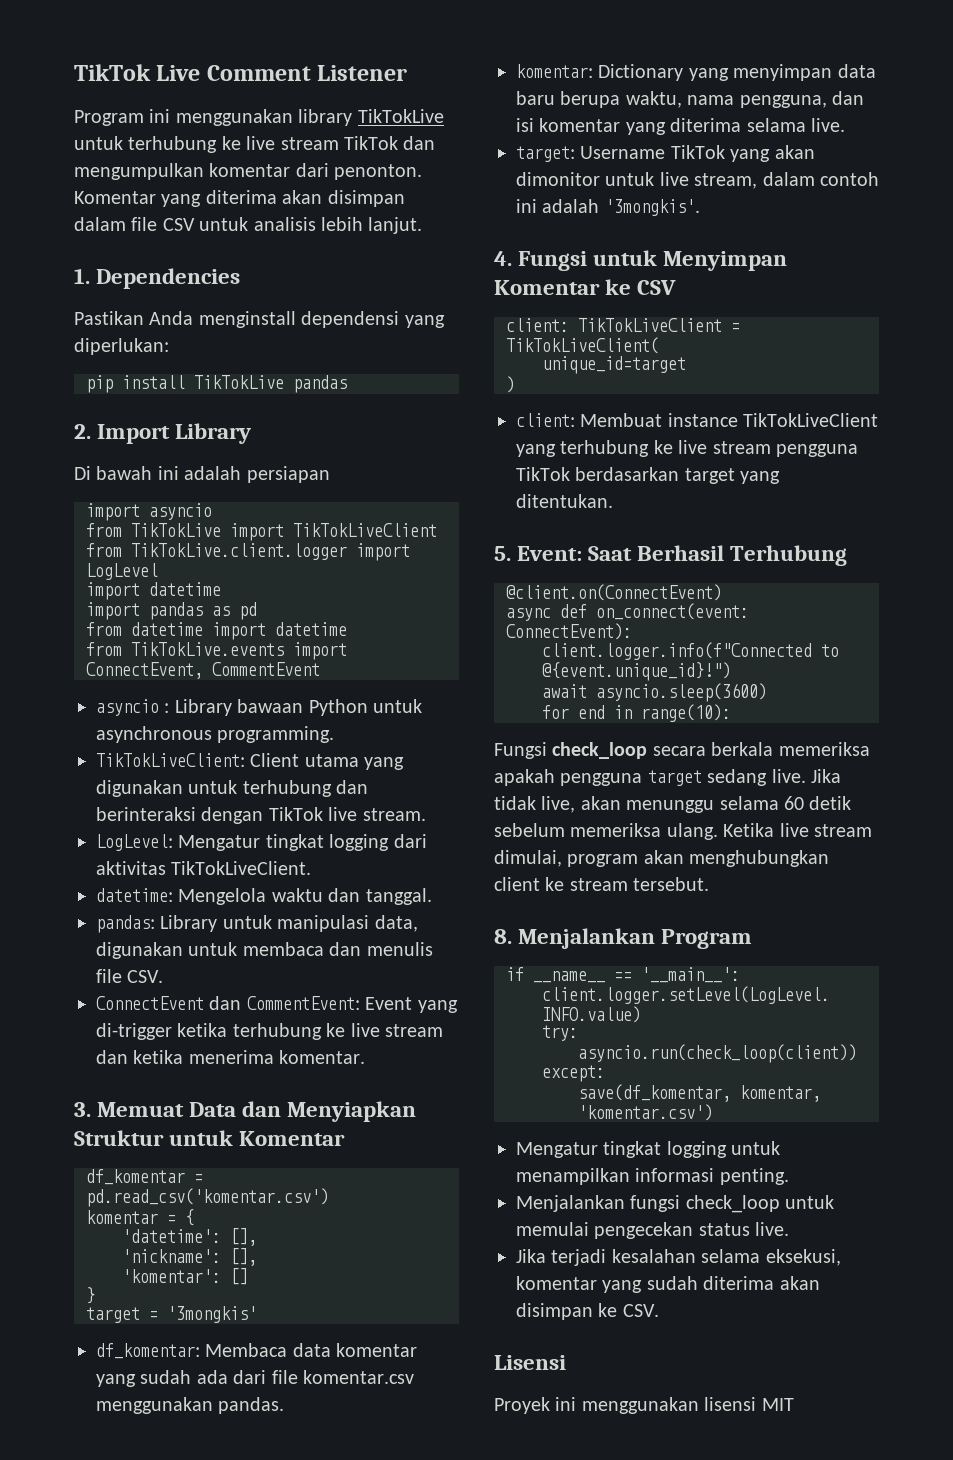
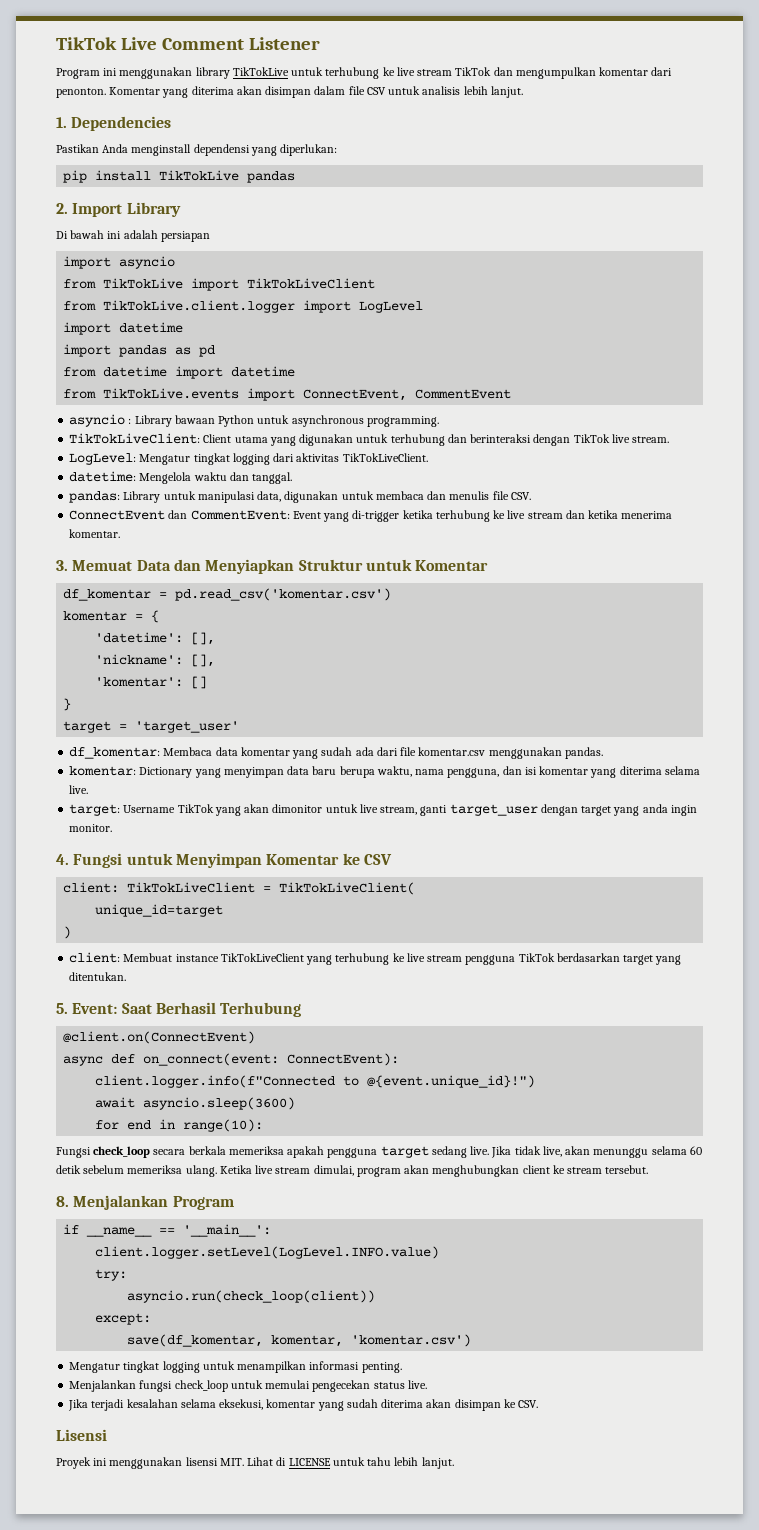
- target = '3mongkis'
+ target = 'target_user'
- target: Username TikTok yang akan dimonitor untuk live stream, dalam contoh ini adalah '3mongkis'.
+ target: Username TikTok yang akan dimonitor untuk live stream, ganti target_user dengan target yang anda ingin monitor.
- Proyek ini menggunakan lisensi MIT
+ Proyek ini menggunakan lisensi MIT. Lihat di LICENSE untuk tahu lebih lanjut.

